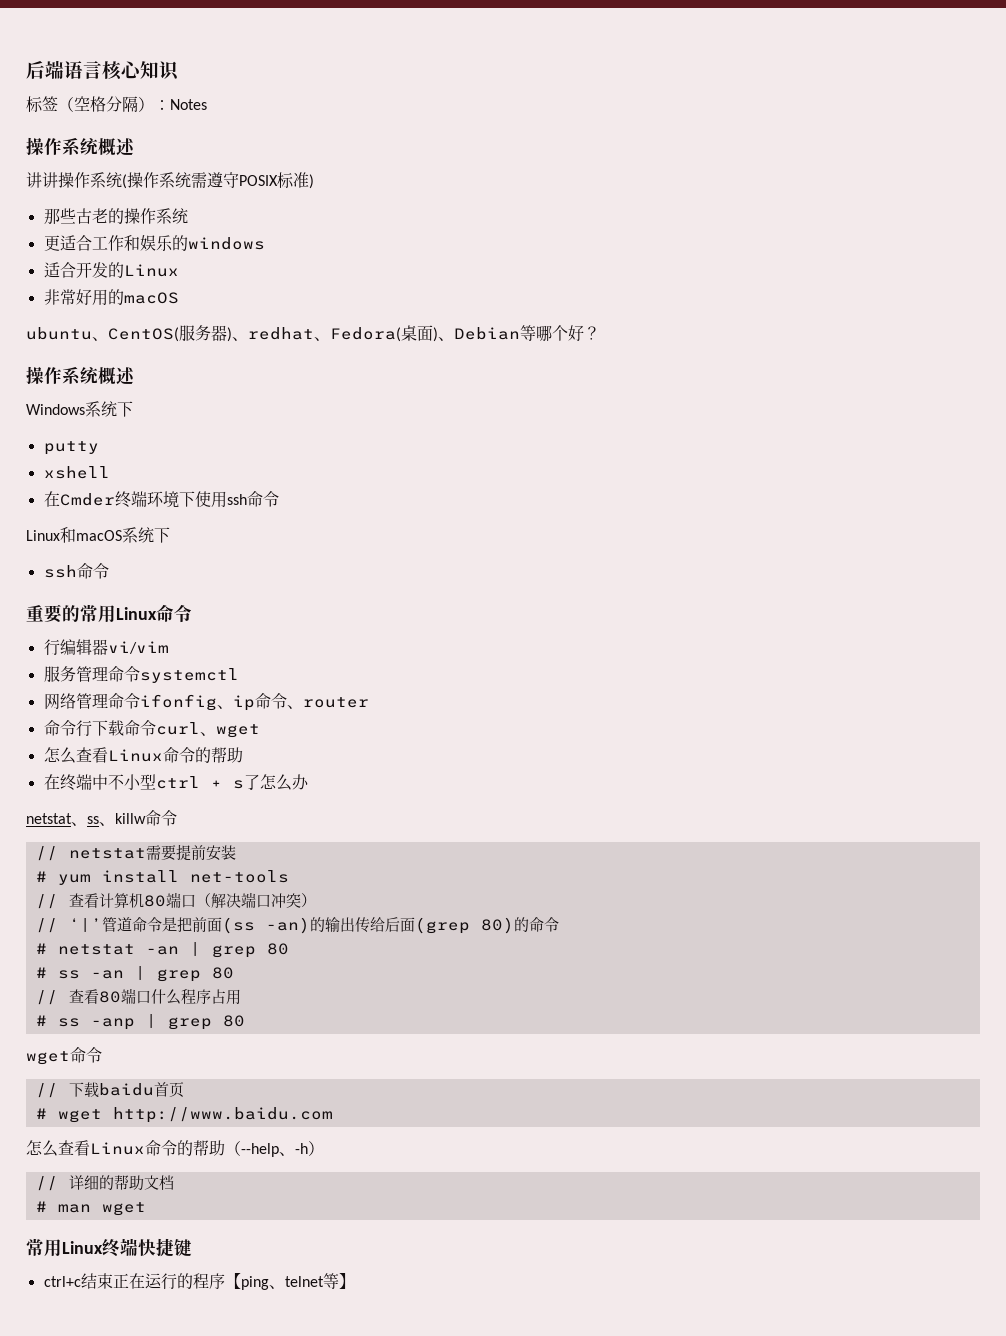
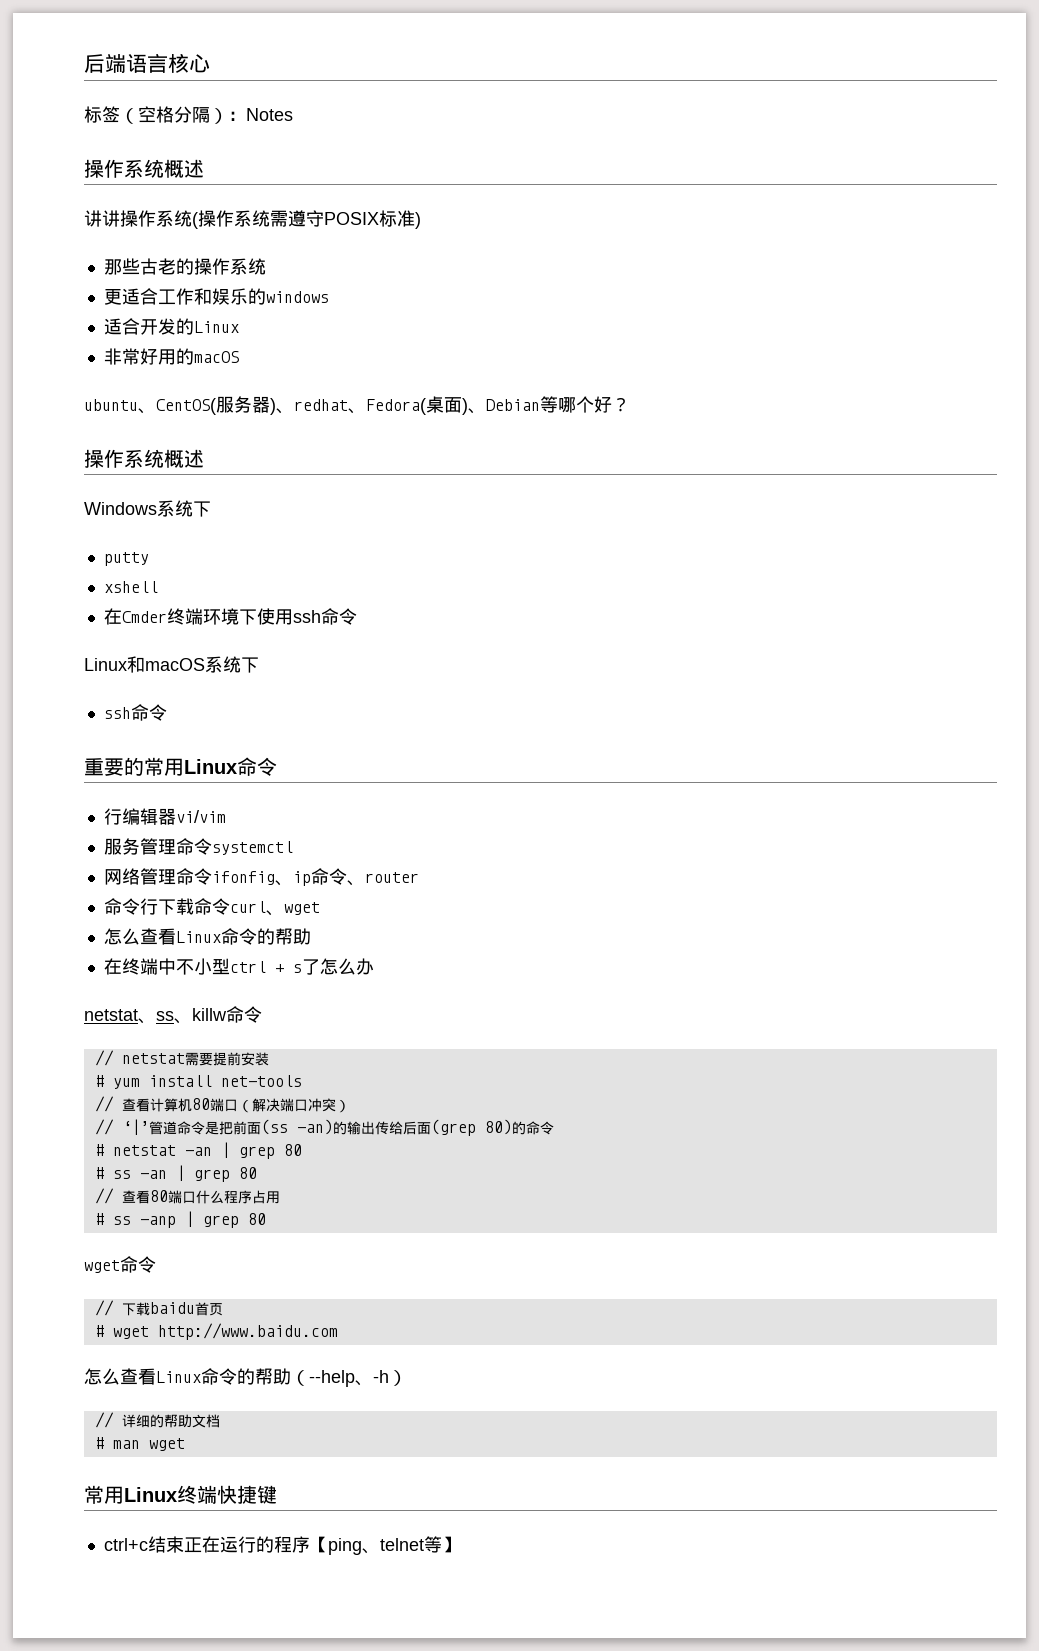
- 后端语言核心知识
+ 后端语言核心

